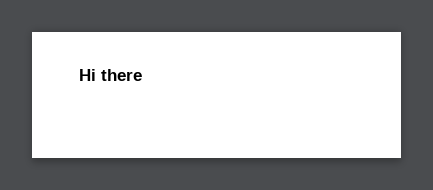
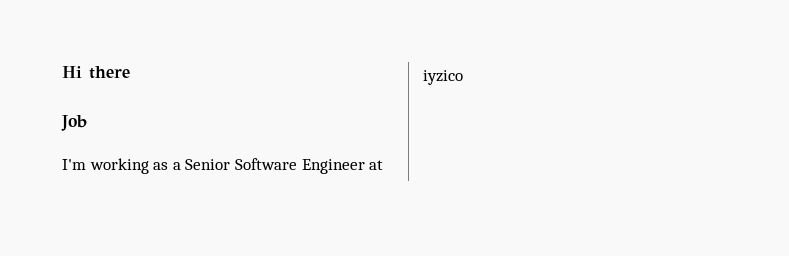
+ Job
+ I'm working as a Senior Software Engineer at iyzico

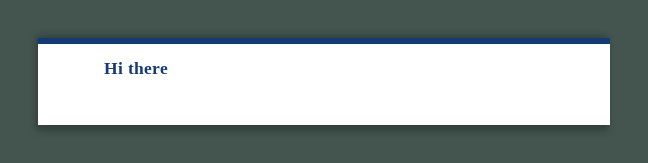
- Job
- I'm working as a Senior Software Engineer at iyzico

